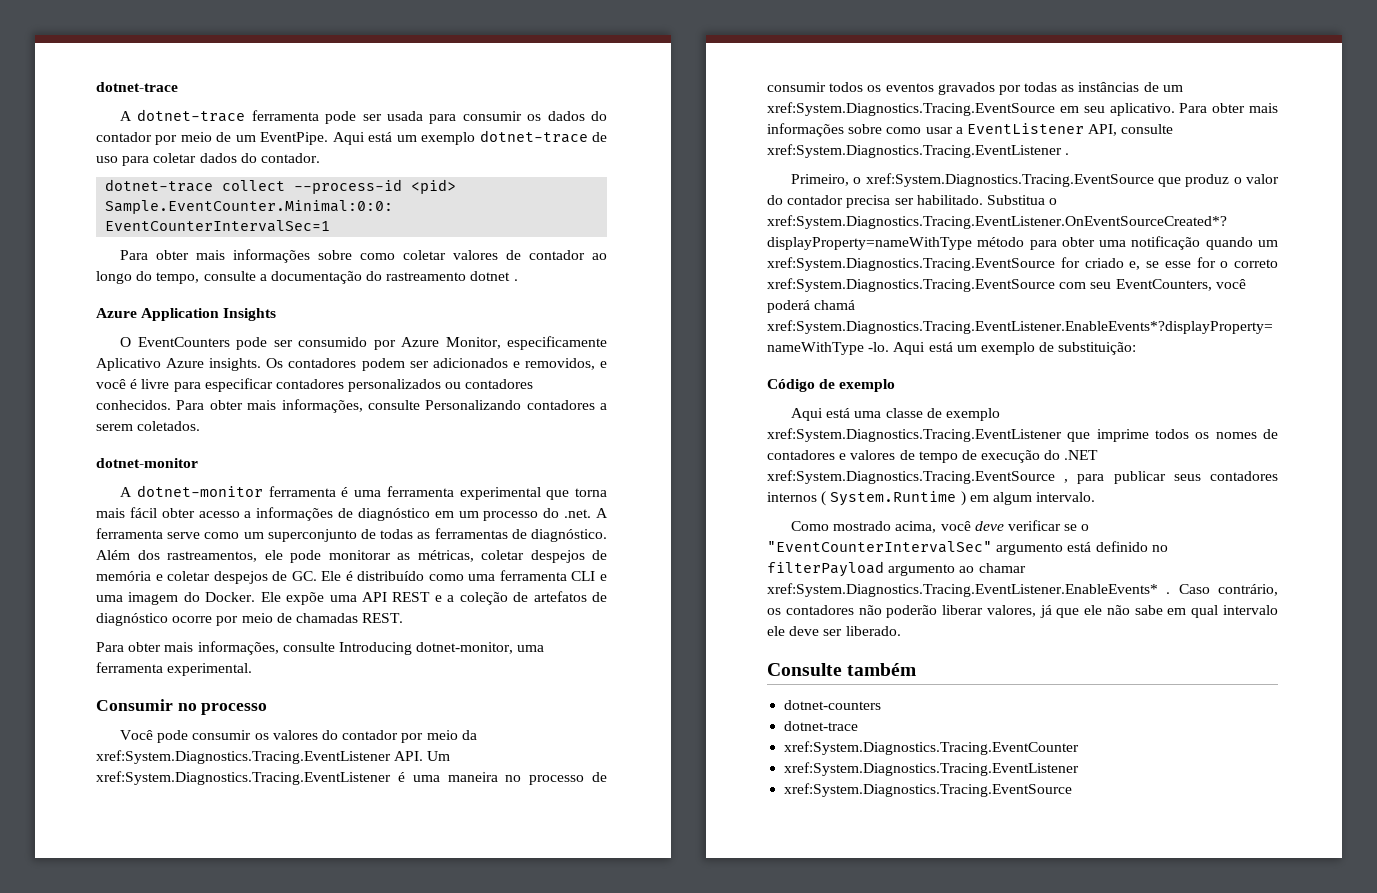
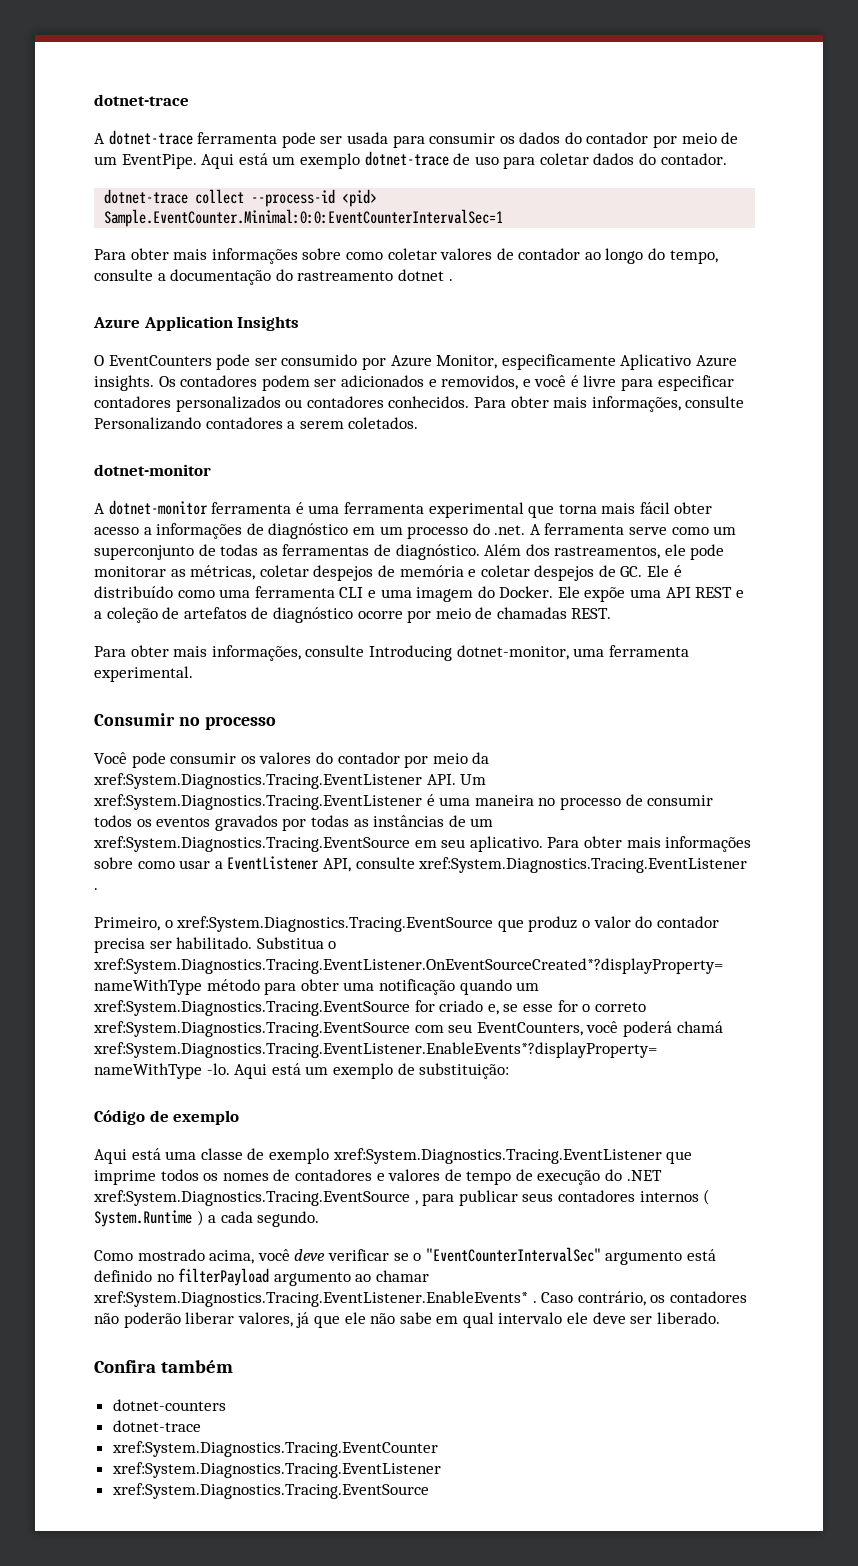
- Aqui está uma classe de exemplo xref:System.Diagnostics.Tracing.EventListener que imprime todos os nomes de contadores e valores de tempo de execução do .NET xref:System.Diagnostics.Tracing.EventSource , para publicar seus contadores internos ( System.Runtime ) em algum intervalo.
+ Aqui está uma classe de exemplo xref:System.Diagnostics.Tracing.EventListener que imprime todos os nomes de contadores e valores de tempo de execução do .NET xref:System.Diagnostics.Tracing.EventSource , para publicar seus contadores internos ( System.Runtime ) a cada segundo.
- Consulte também
+ Confira também

